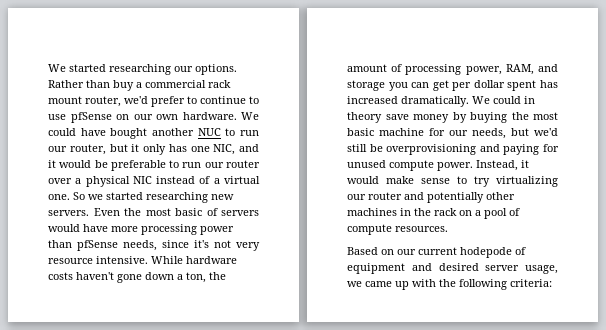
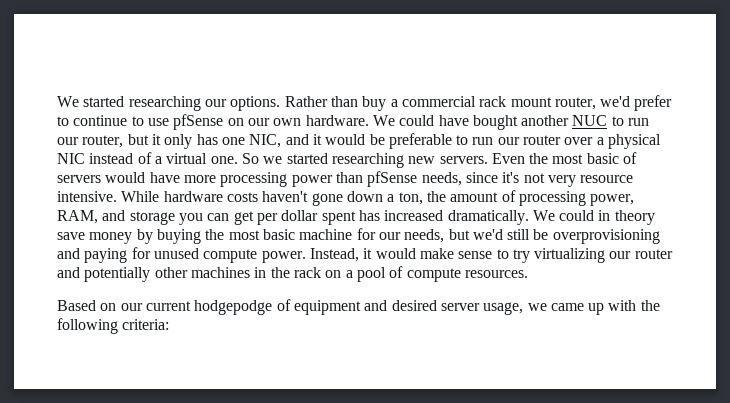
- Based on our current hodepode of equipment and desired server usage, we came up with the following criteria:
+ Based on our current hodgepodge of equipment and desired server usage, we came up with the following criteria:

